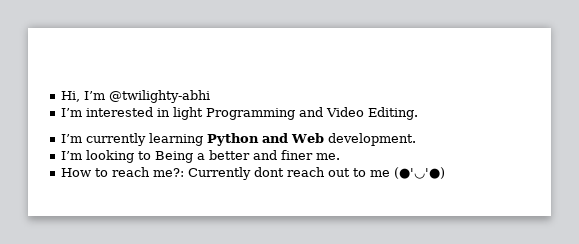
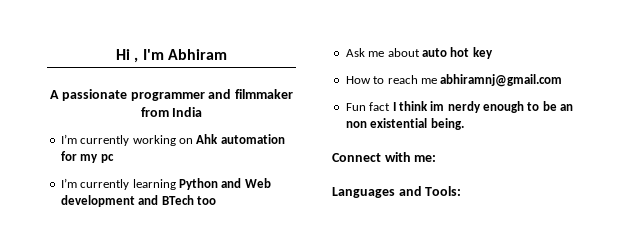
- Hi, I’m @twilighty-abhi
- I’m interested in light Programming and Video Editing.
+ Hi , I'm Abhiram
+ A passionate programmer and filmmaker from India
+ I’m currently working on Ahk automation for my pc
- I’m currently learning Python and Web development.
- I’m looking to Being a better and finer me.
- How to reach me?: Currently dont reach out to me (●'◡'●)
+ I’m currently learning Python and Web development and BTech too
+ Ask me about auto hot key
+ How to reach me abhiramnj@gmail.com
+ Fun fact I think im nerdy enough to be an non existential being.
+ Connect with me:
+ Languages and Tools:

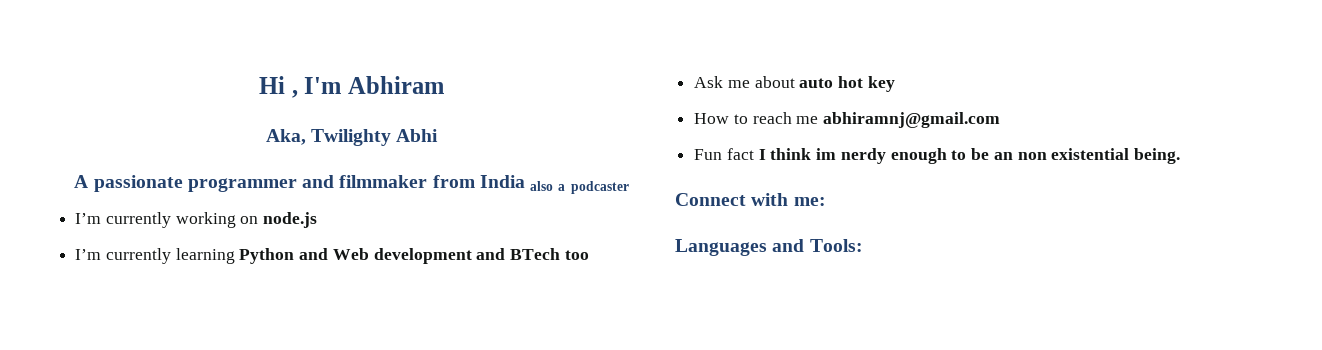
+ Aka, Twilighty Abhi
- A passionate programmer and filmmaker from India
+ A passionate programmer and filmmaker from India also a podcaster
- I’m currently working on Ahk automation for my pc
+ I’m currently working on node.js

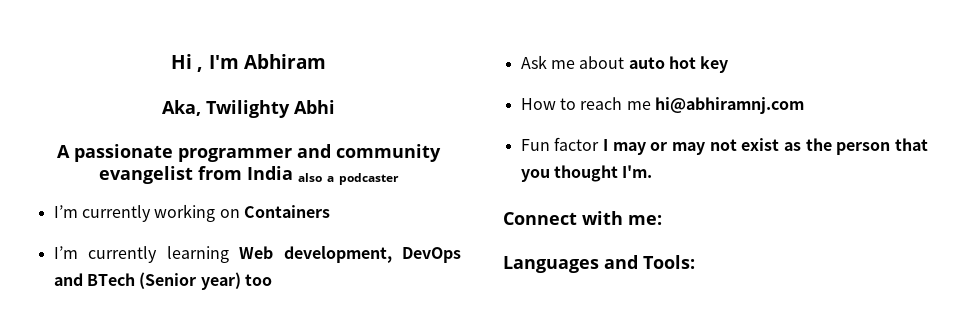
- A passionate programmer and filmmaker from India also a podcaster
+ A passionate programmer and community evangelist from India also a podcaster
- I’m currently working on node.js
+ I’m currently working on Containers
- I’m currently learning Python and Web development and BTech too
+ I’m currently learning Web development, DevOps and BTech (Senior year) too
- How to reach me abhiramnj@gmail.com
+ How to reach me hi@abhiramnj.com
- Fun fact I think im nerdy enough to be an non existential being.
+ Fun factor I may or may not exist as the person that you thought I'm.

